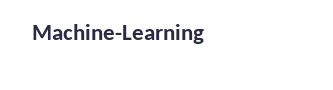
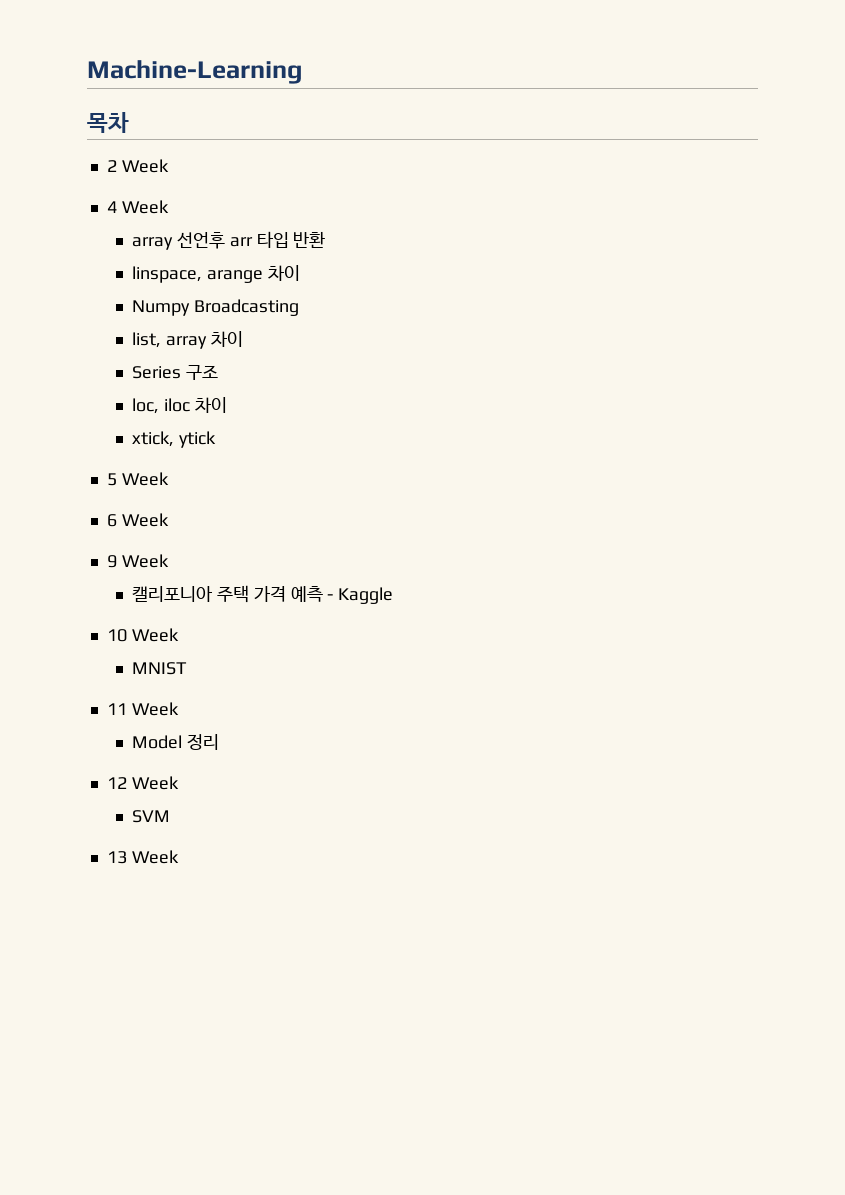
+ 목차
+ 2 Week
+ 4 Week
+ array 선언후 arr 타입 반환
+ linspace, arange 차이
+ Numpy Broadcasting
+ list, array 차이
+ Series 구조
+ loc, iloc 차이
+ xtick, ytick
+ 5 Week
+ 6 Week
+ 9 Week
+ 캘리포니아 주택 가격 예측 - Kaggle
+ 10 Week
+ MNIST
+ 11 Week
+ Model 정리
+ 12 Week
+ SVM
+ 13 Week

